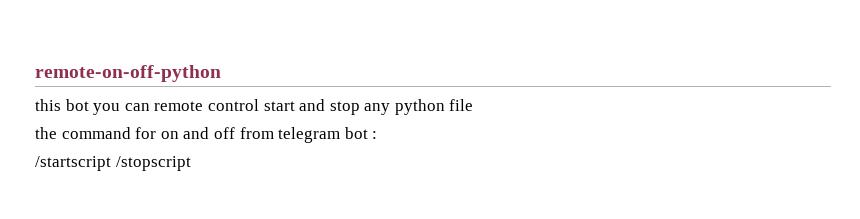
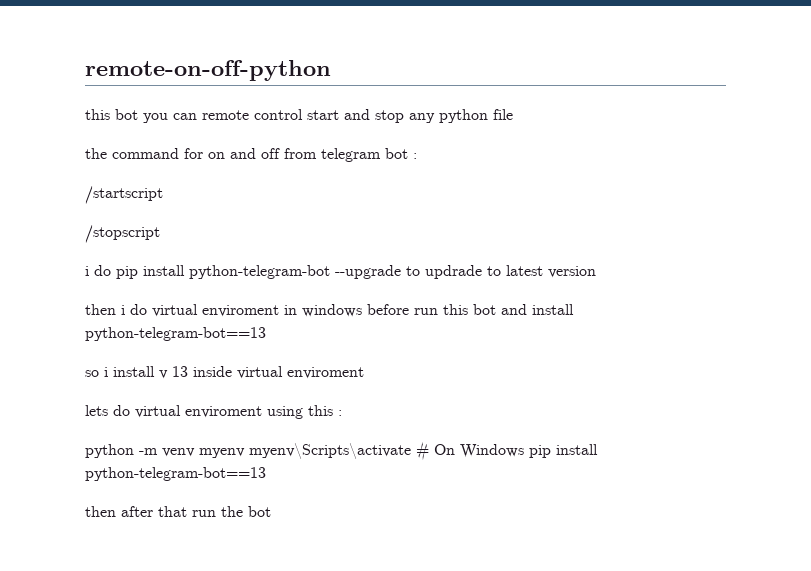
- /startscript /stopscript
+ /startscript
+ /stopscript
+ i do pip install python-telegram-bot --upgrade to updrade to latest version
+ then i do virtual enviroment in windows before run this bot and install python-telegram-bot==13
+ so i install v 13 inside virtual enviroment
+ lets do virtual enviroment using this :
+ python -m venv myenv myenv\Scripts\activate # On Windows pip install python-telegram-bot==13
+ then after that run the bot

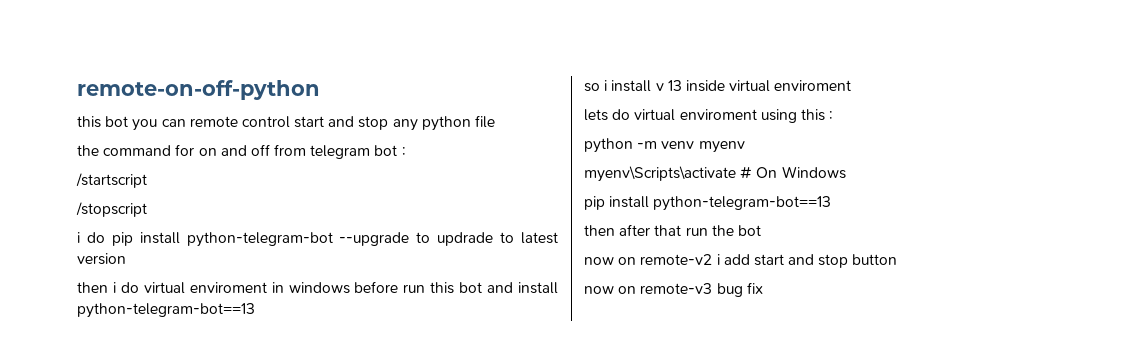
- python -m venv myenv myenv\Scripts\activate # On Windows pip install python-telegram-bot==13
+ python -m venv myenv
+ myenv\Scripts\activate # On Windows
+ pip install python-telegram-bot==13
+ now on remote-v2 i add start and stop button
+ now on remote-v3 bug fix

